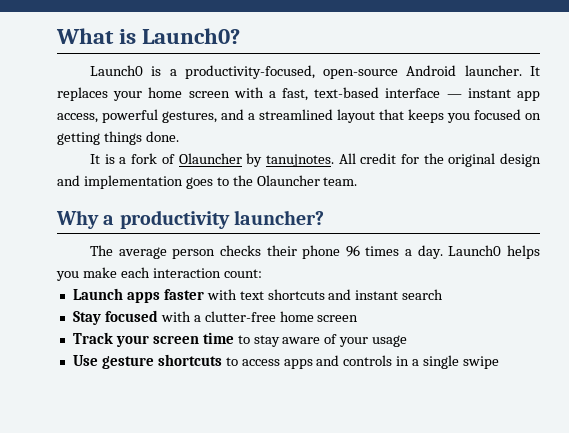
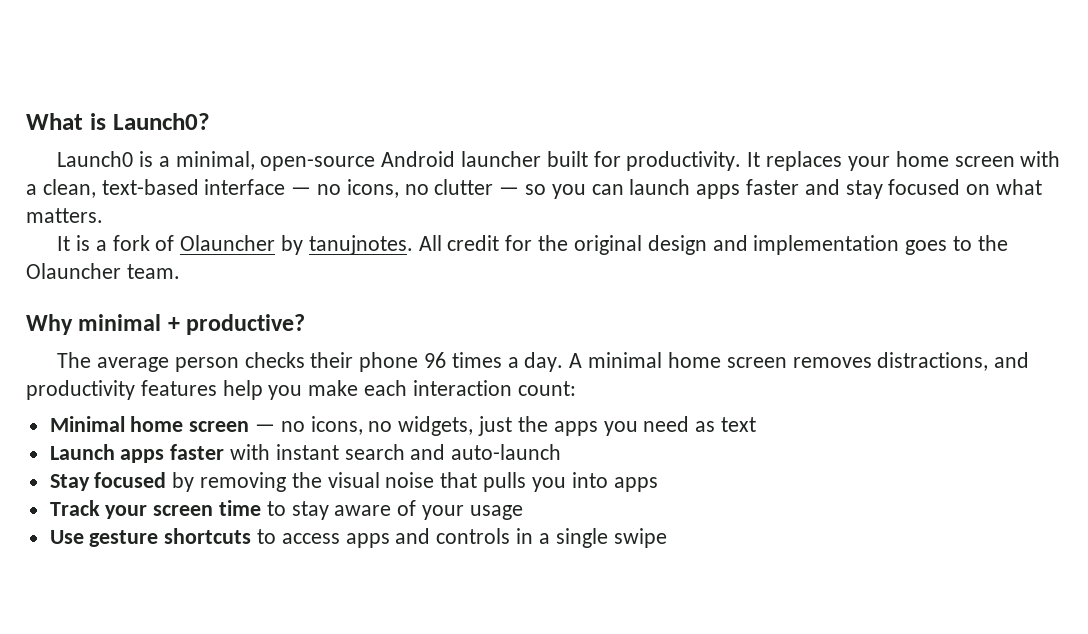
- Launch0 is a productivity-focused, open-source Android launcher.
+ Launch0 is a minimal, open-source Android launcher built for productivity.
- It replaces your home screen with a fast, text-based interface — instant app access, powerful gestures, and a streamlined layout that keeps you focused on getting things done.
+ It replaces your home screen with a clean, text-based interface — no icons, no clutter — so you can launch apps faster and stay focused on what matters.
- Why a productivity launcher?
+ Why minimal + productive?
- Launch0 helps you make each interaction count:
+ A minimal home screen removes distractions, and productivity features help you make each interaction count:
+ Minimal home screen — no icons, no widgets, just the apps you need as text
- Launch apps faster with text shortcuts and instant search
+ Launch apps faster with instant search and auto-launch
- Stay focused with a clutter-free home screen
+ Stay focused by removing the visual noise that pulls you into apps

